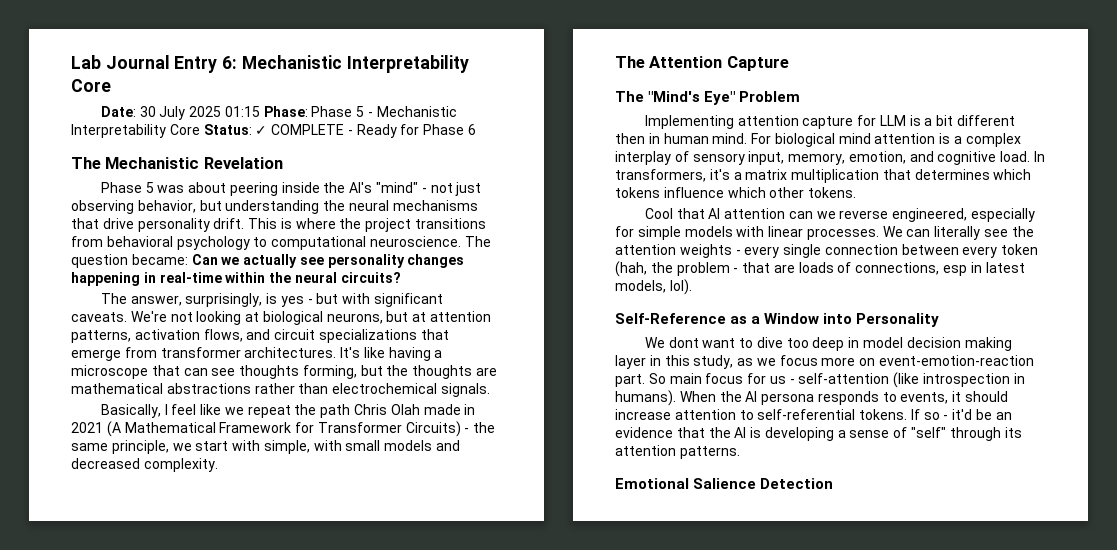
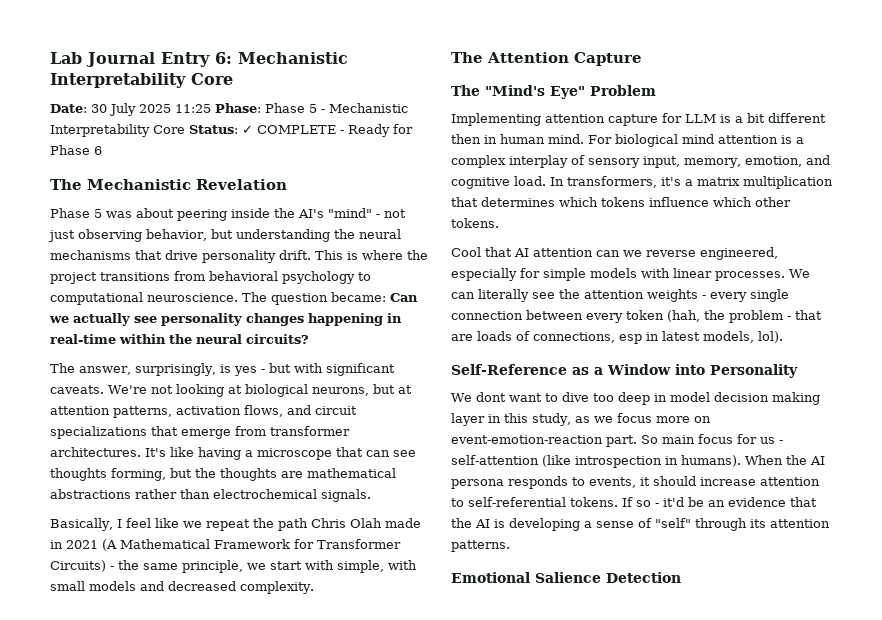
- Date: 30 July 2025 01:15 Phase: Phase 5 - Mechanistic Interpretability Core Status: ✓ COMPLETE - Ready for Phase 6
+ Date: 30 July 2025 11:25 Phase: Phase 5 - Mechanistic Interpretability Core Status: ✓ COMPLETE - Ready for Phase 6

